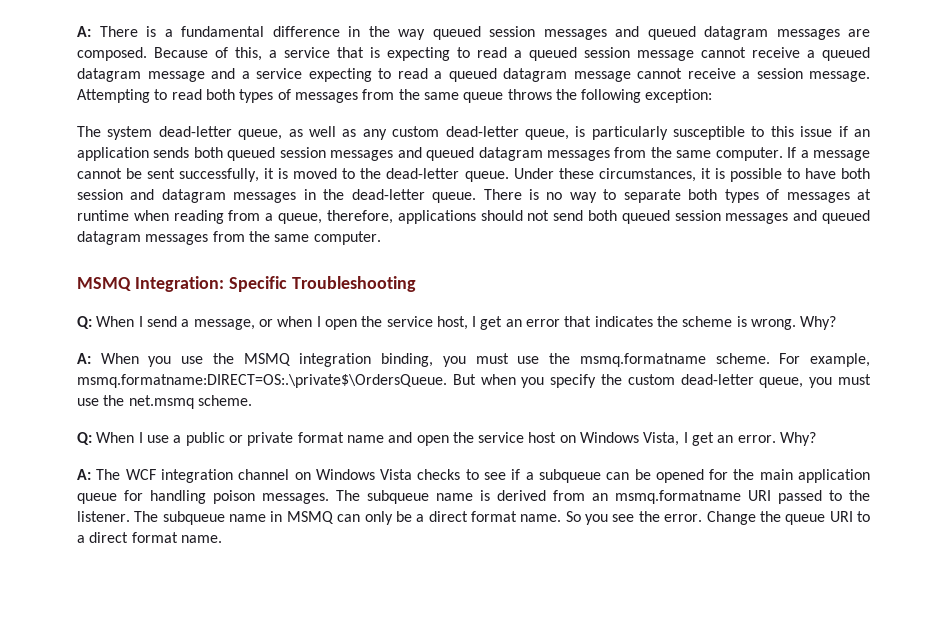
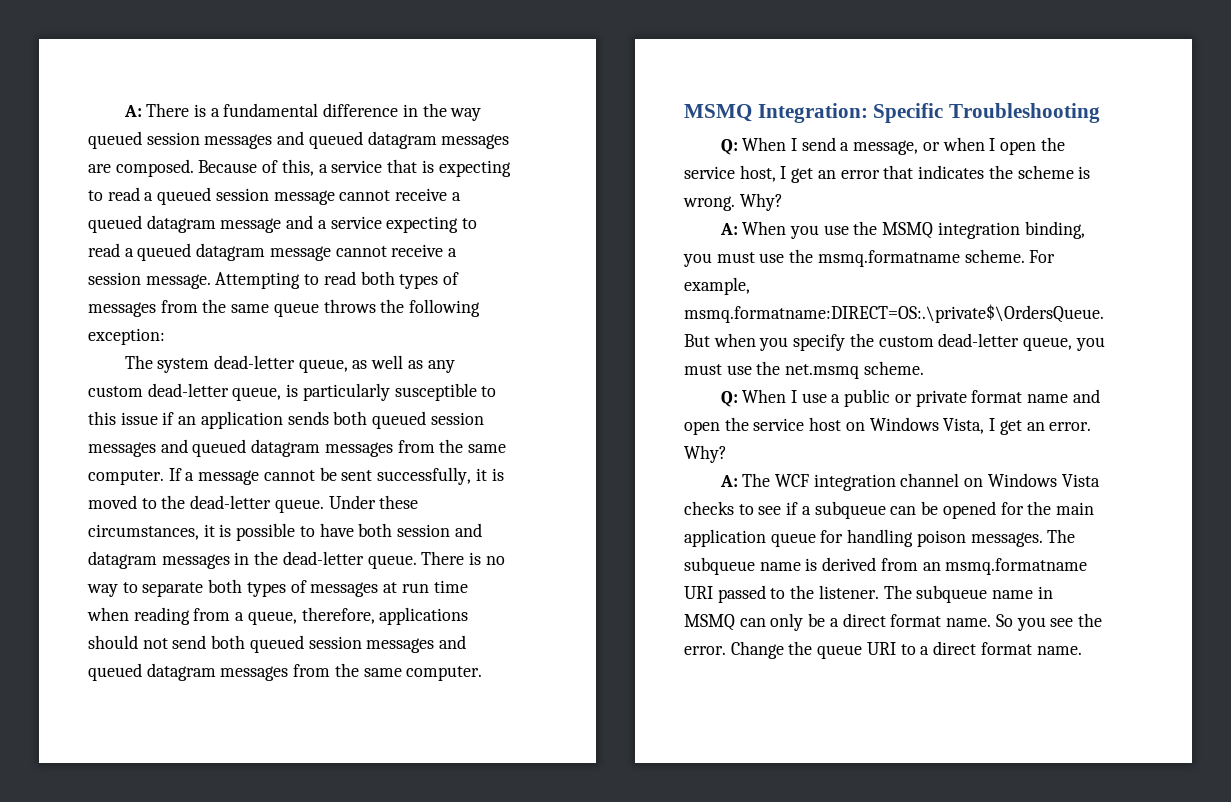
- There is no way to separate both types of messages at runtime when reading from a queue, therefore, applications should not send both queued session messages and queued datagram messages from the same computer.
+ There is no way to separate both types of messages at run time when reading from a queue, therefore, applications should not send both queued session messages and queued datagram messages from the same computer.

